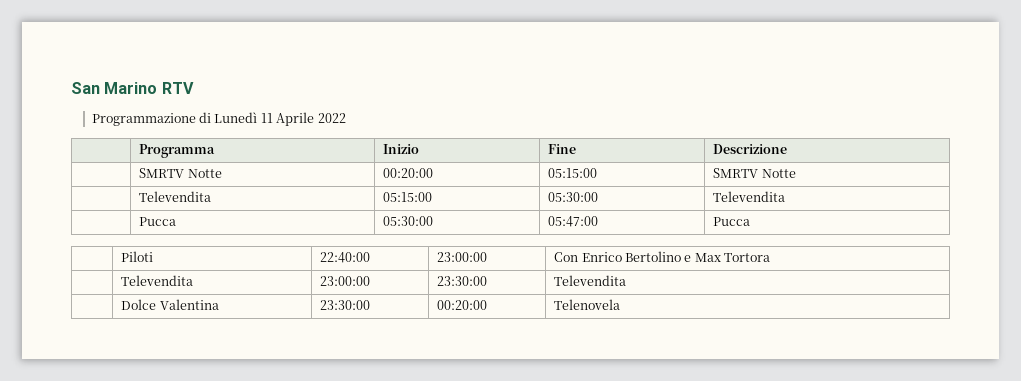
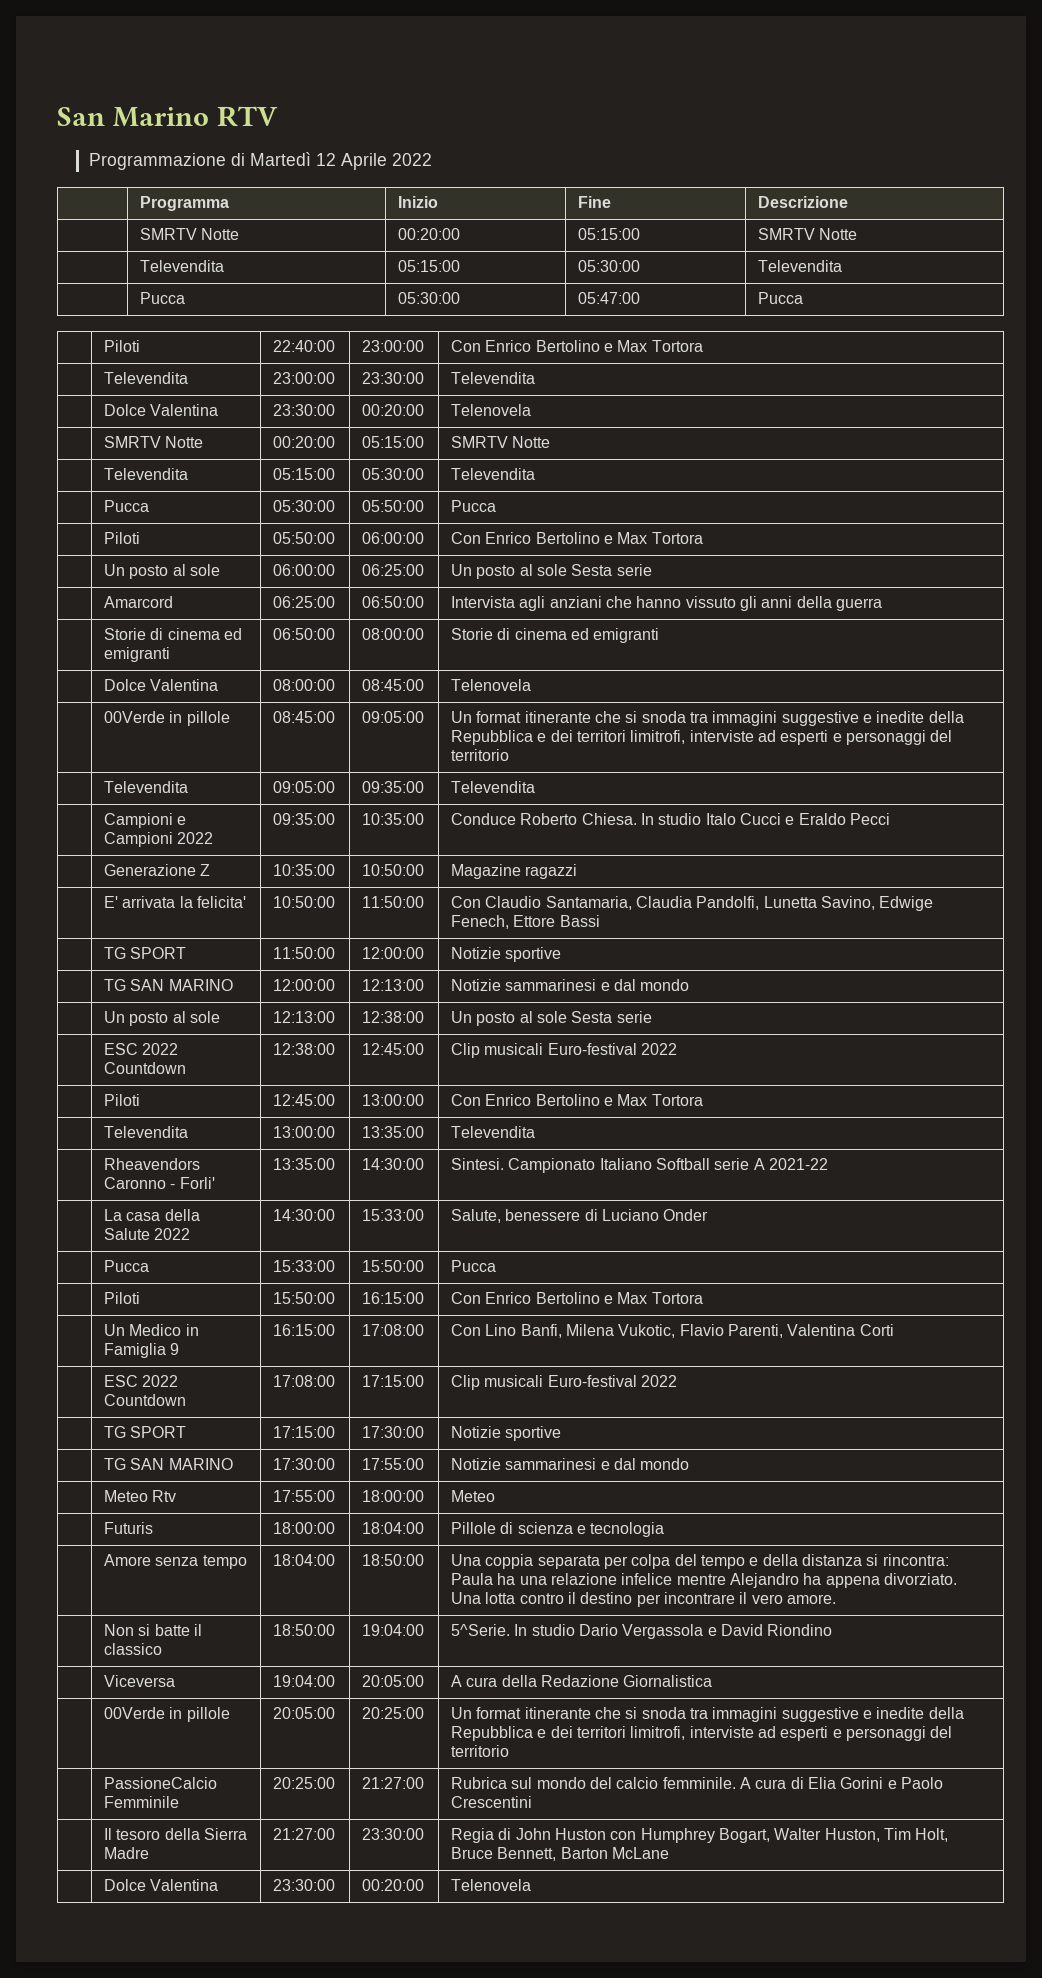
- Programmazione di Lunedì 11 Aprile 2022
+ Programmazione di Martedì 12 Aprile 2022
  | Televendita | 23:00:00 | 23:30:00 | Televendita
+ | Dolce Valentina | 23:30:00 | 00:20:00 | Telenovela
+ | SMRTV Notte | 00:20:00 | 05:15:00 | SMRTV Notte
+ | Televendita | 05:15:00 | 05:30:00 | Televendita
+ | Pucca | 05:30:00 | 05:50:00 | Pucca
+ | Piloti | 05:50:00 | 06:00:00 | Con Enrico Bertolino e Max Tortora
+ | Un posto al sole | 06:00:00 | 06:25:00 | Un posto al sole Sesta serie
+ | Amarcord | 06:25:00 | 06:50:00 | Intervista agli anziani che hanno vissuto gli anni della guerra
+ | Storie di cinema ed emigranti | 06:50:00 | 08:00:00 | Storie di cinema ed emigranti
+ | Dolce Valentina | 08:00:00 | 08:45:00 | Telenovela
+ | 00Verde in pillole | 08:45:00 | 09:05:00 | Un format itinerante che si snoda tra immagini suggestive e inedite della Repubblica e dei territori limitrofi, interviste ad esperti e personaggi del territorio
+ | Televendita | 09:05:00 | 09:35:00 | Televendita
+ | Campioni e Campioni 2022 | 09:35:00 | 10:35:00 | Conduce Roberto Chiesa. In studio Italo Cucci e Eraldo Pecci
+ | Generazione Z | 10:35:00 | 10:50:00 | Magazine ragazzi
+ | E' arrivata la felicita' | 10:50:00 | 11:50:00 | Con Claudio Santamaria, Claudia Pandolfi, Lunetta Savino, Edwige Fenech, Ettore Bassi
+ | TG SPORT | 11:50:00 | 12:00:00 | Notizie sportive
+ | TG SAN MARINO | 12:00:00 | 12:13:00 | Notizie sammarinesi e dal mondo
+ | Un posto al sole | 12:13:00 | 12:38:00 | Un posto al sole Sesta serie
+ | ESC 2022 Countdown | 12:38:00 | 12:45:00 | Clip musicali Euro-festival 2022
+ | Piloti | 12:45:00 | 13:00:00 | Con Enrico Bertolino e Max Tortora
+ | Televendita | 13:00:00 | 13:35:00 | Televendita
+ | Rheavendors Caronno - Forli' | 13:35:00 | 14:30:00 | Sintesi. Campionato Italiano Softball serie A 2021-22
+ | La casa della Salute 2022 | 14:30:00 | 15:33:00 | Salute, benessere di Luciano Onder
+ | Pucca | 15:33:00 | 15:50:00 | Pucca
+ | Piloti | 15:50:00 | 16:15:00 | Con Enrico Bertolino e Max Tortora
+ | Un Medico in Famiglia 9 | 16:15:00 | 17:08:00 | Con Lino Banfi, Milena Vukotic, Flavio Parenti, Valentina Corti
+ | ESC 2022 Countdown | 17:08:00 | 17:15:00 | Clip musicali Euro-festival 2022
+ | TG SPORT | 17:15:00 | 17:30:00 | Notizie sportive
+ | TG SAN MARINO | 17:30:00 | 17:55:00 | Notizie sammarinesi e dal mondo
+ | Meteo Rtv | 17:55:00 | 18:00:00 | Meteo
+ | Futuris | 18:00:00 | 18:04:00 | Pillole di scienza e tecnologia
+ | Amore senza tempo | 18:04:00 | 18:50:00 | Una coppia separata per colpa del tempo e della distanza si rincontra: Paula ha una relazione infelice mentre Alejandro ha appena divorziato. Una lotta contro il destino per incontrare il vero amore.
+ | Non si batte il classico | 18:50:00 | 19:04:00 | 5^Serie. In studio Dario Vergassola e David Riondino
+ | Viceversa | 19:04:00 | 20:05:00 | A cura della Redazione Giornalistica
+ | 00Verde in pillole | 20:05:00 | 20:25:00 | Un format itinerante che si snoda tra immagini suggestive e inedite della Repubblica e dei territori limitrofi, interviste ad esperti e personaggi del territorio
+ | PassioneCalcio Femminile | 20:25:00 | 21:27:00 | Rubrica sul mondo del calcio femminile. A cura di Elia Gorini e Paolo Crescentini
+ | Il tesoro della Sierra Madre | 21:27:00 | 23:30:00 | Regia di John Huston con Humphrey Bogart, Walter Huston, Tim Holt, Bruce Bennett, Barton McLane

